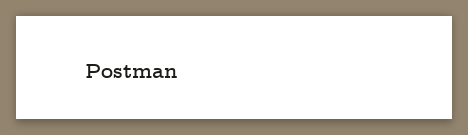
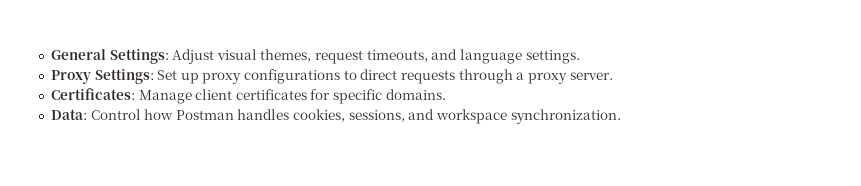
- Postman
+ General Settings: Adjust visual themes, request timeouts, and language settings.
+ Proxy Settings: Set up proxy configurations to direct requests through a proxy server.
+ Certificates: Manage client certificates for specific domains.
+ Data: Control how Postman handles cookies, sessions, and workspace synchronization.

